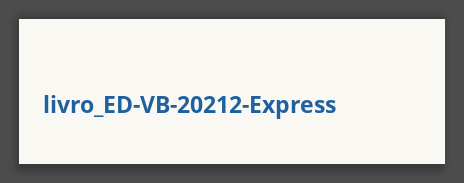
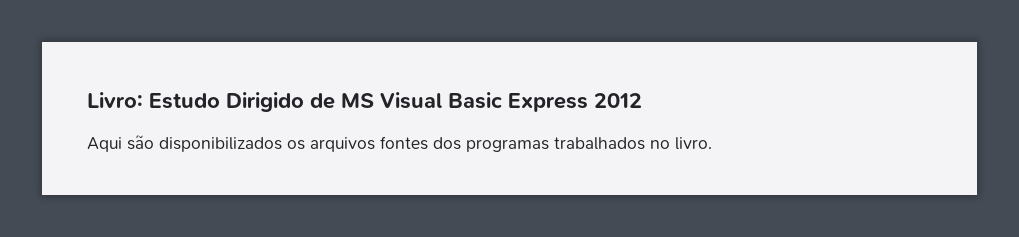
- livro_ED-VB-20212-Express
+ Livro: Estudo Dirigido de MS Visual Basic Express 2012
+ Aqui são disponibilizados os arquivos fontes dos programas trabalhados no livro.

